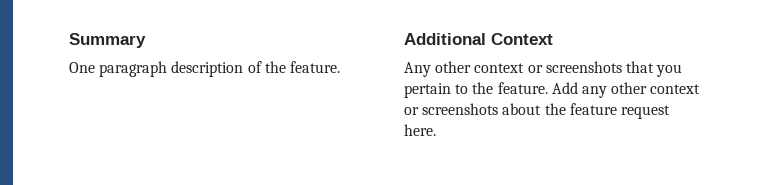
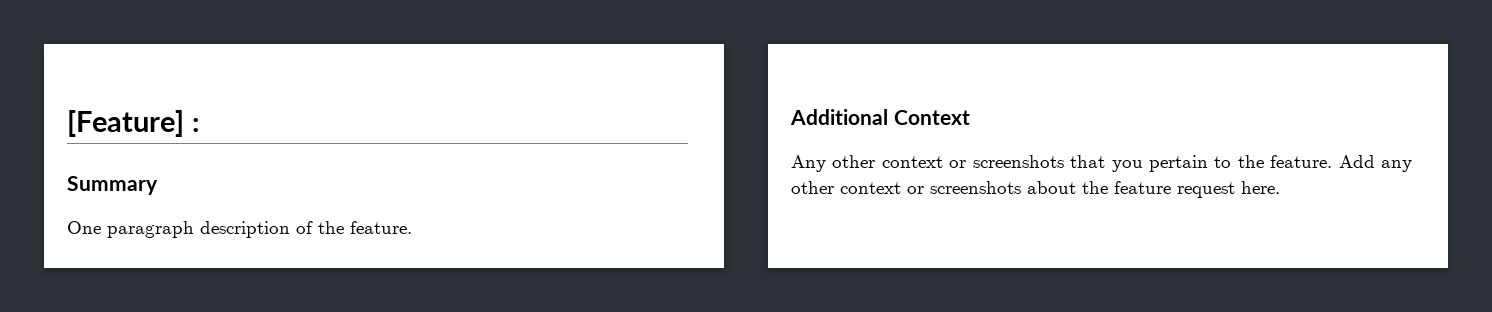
+ [Feature] :

